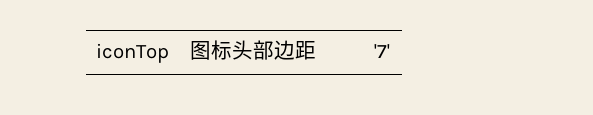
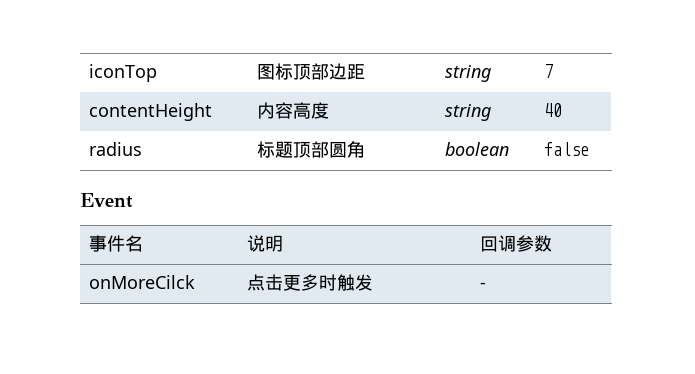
- iconTop | 图标头部边距 | '7'
+ iconTop | 图标顶部边距 | string | 7
+ contentHeight | 内容高度 | string | 40
+ radius | 标题顶部圆角 | boolean | false
+ Event
+ 事件名 | 说明 | 回调参数
+ onMoreCilck | 点击更多时触发 | -

